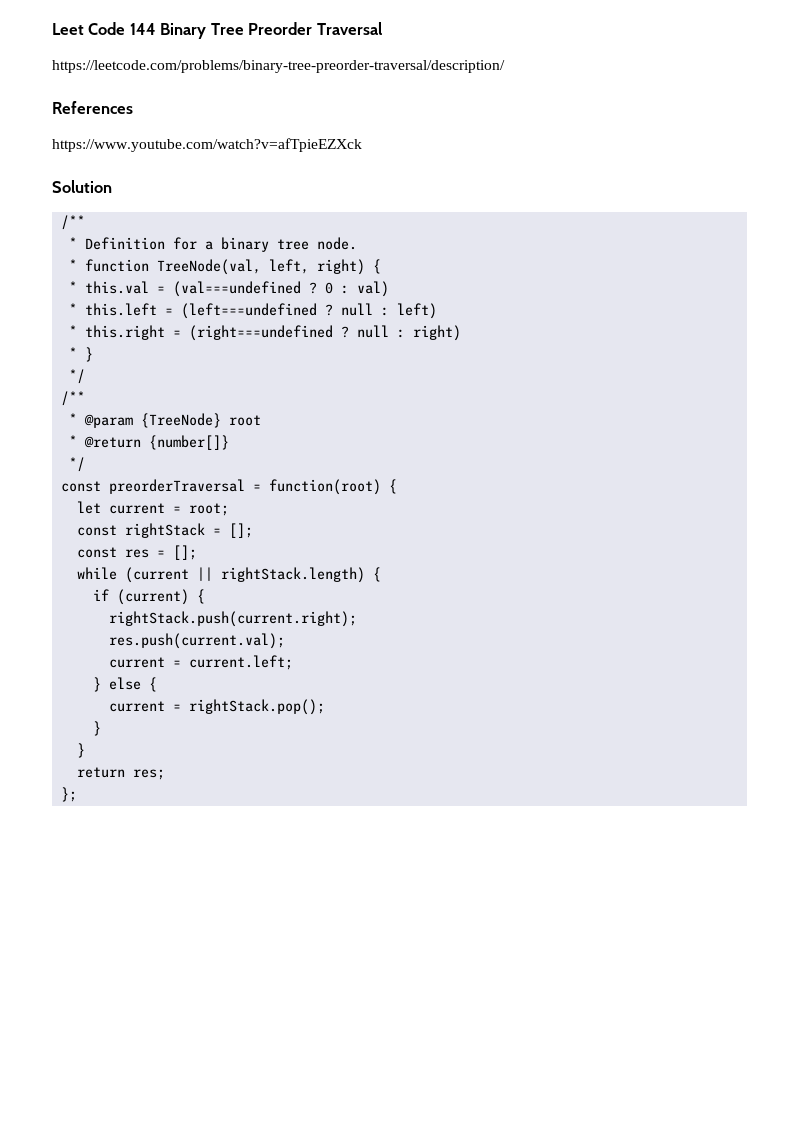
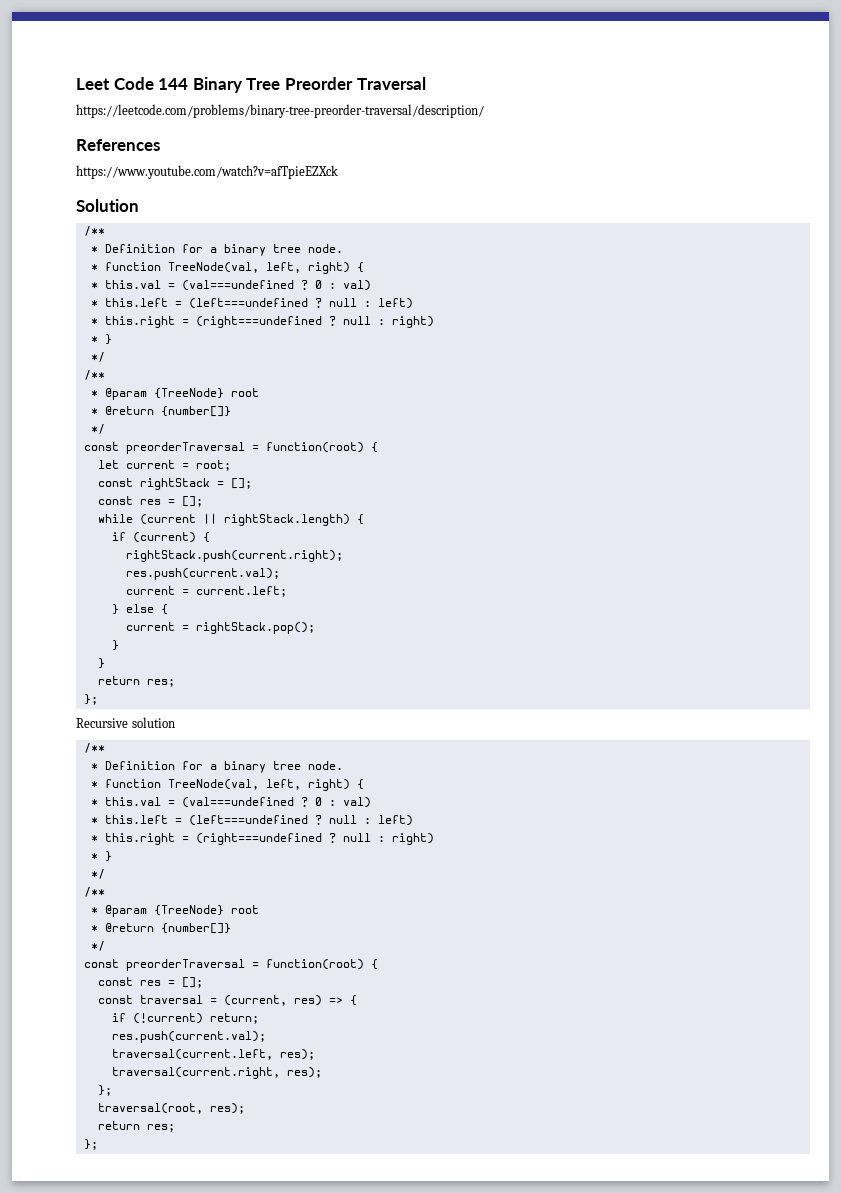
+ Recursive solution
+ /**
+ * Definition for a binary tree node.
+ * function TreeNode(val, left, right) {
+ * this.val = (val===undefined ? 0 : val)
+ * this.left = (left===undefined ? null : left)
+ * this.right = (right===undefined ? null : right)
+ * }
+ */
+ /**
+ * @param {TreeNode} root
+ * @return {number[]}
+ */
+ const preorderTraversal = function(root) {
+ const res = [];
+ const traversal = (current, res) => {
+ if (!current) return;
+ res.push(current.val);
+ traversal(current.left, res);
+ traversal(current.right, res);
+ };
+ traversal(root, res);
+ return res;
+ };

